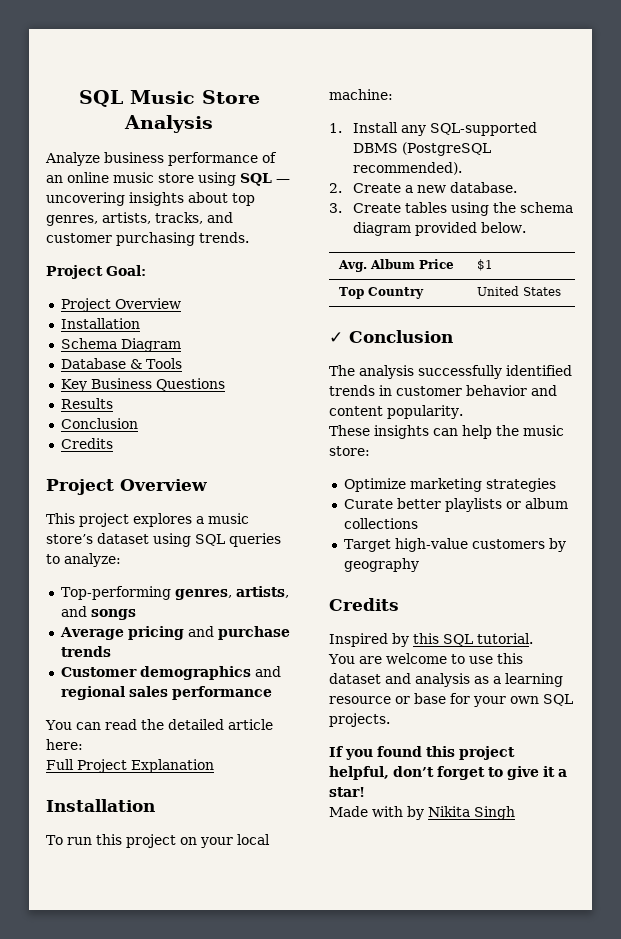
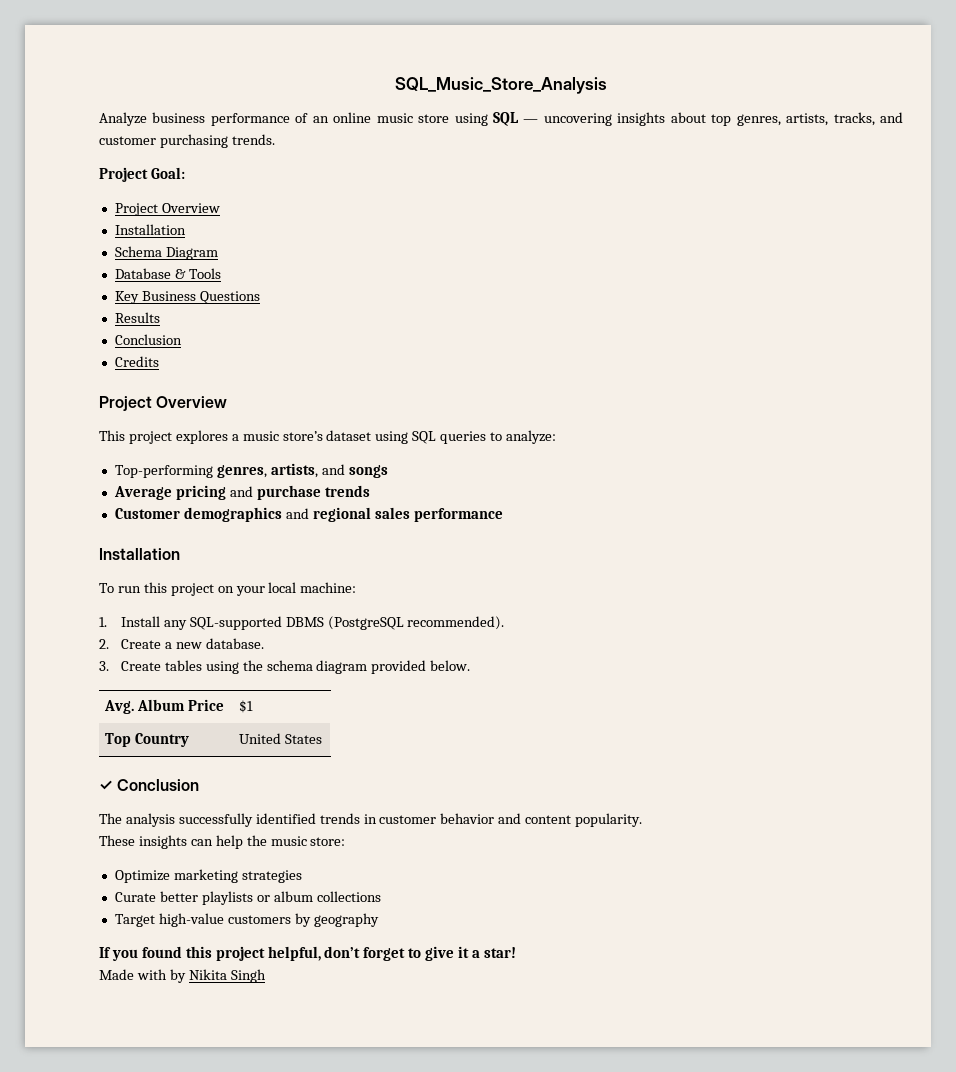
- SQL Music Store Analysis
+ SQL_Music_Store_Analysis
- You can read the detailed article here:
- Full Project Explanation
  Target high-value customers by geography
- Credits
- Inspired by this SQL tutorial.
- You are welcome to use this dataset and analysis as a learning resource or base for your own SQL projects.

